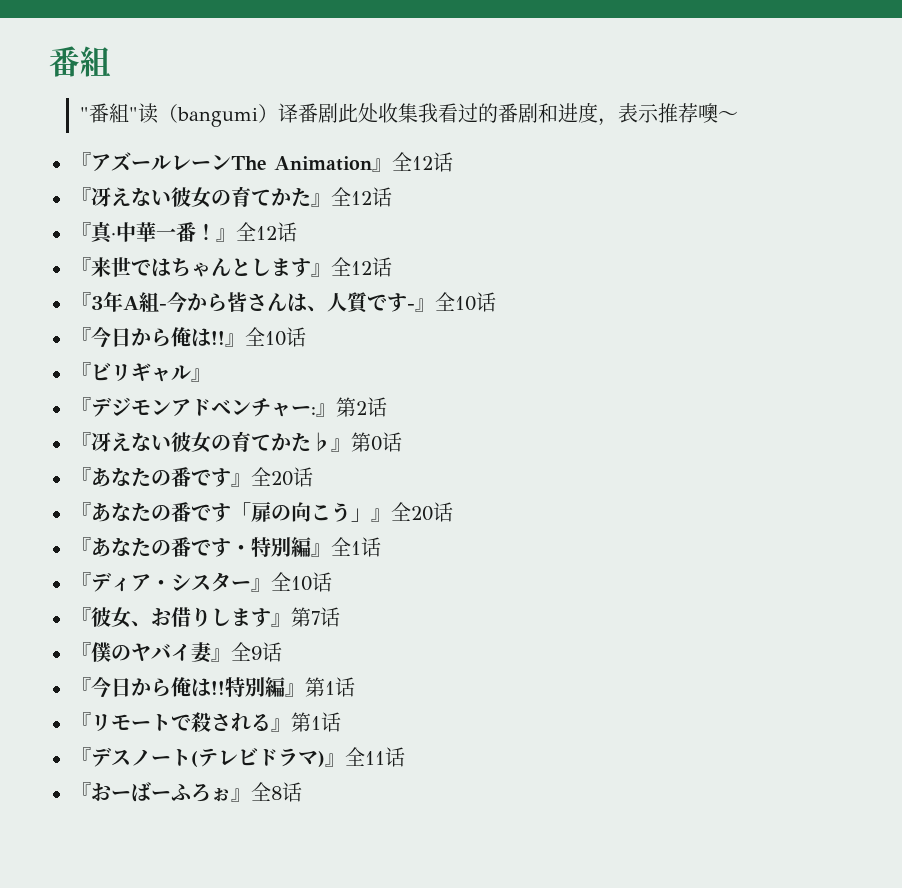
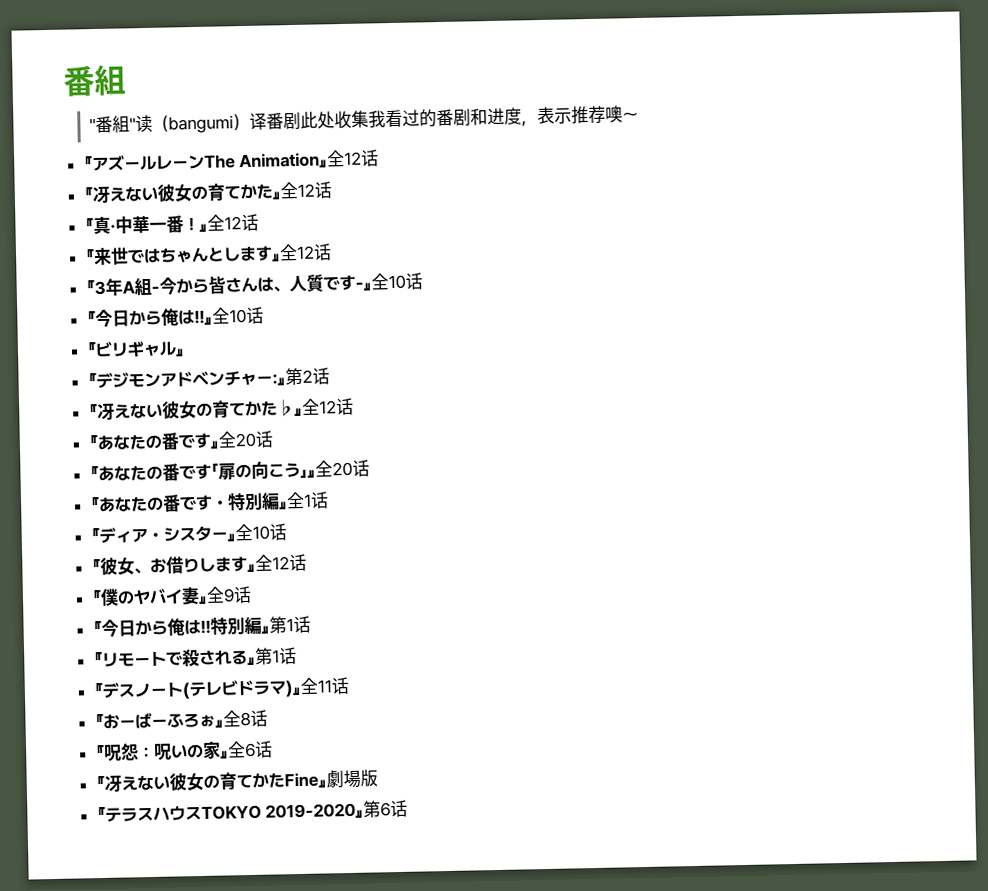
- 『冴えない彼女の育てかた♭』第0话
+ 『冴えない彼女の育てかた♭』全12话
- 『彼女、お借りします』第7话
+ 『彼女、お借りします』全12话
+ 『呪怨：呪いの家』全6话
+ 『冴えない彼女の育てかたFine』劇場版
+ 『テラスハウスTOKYO 2019-2020』第6话

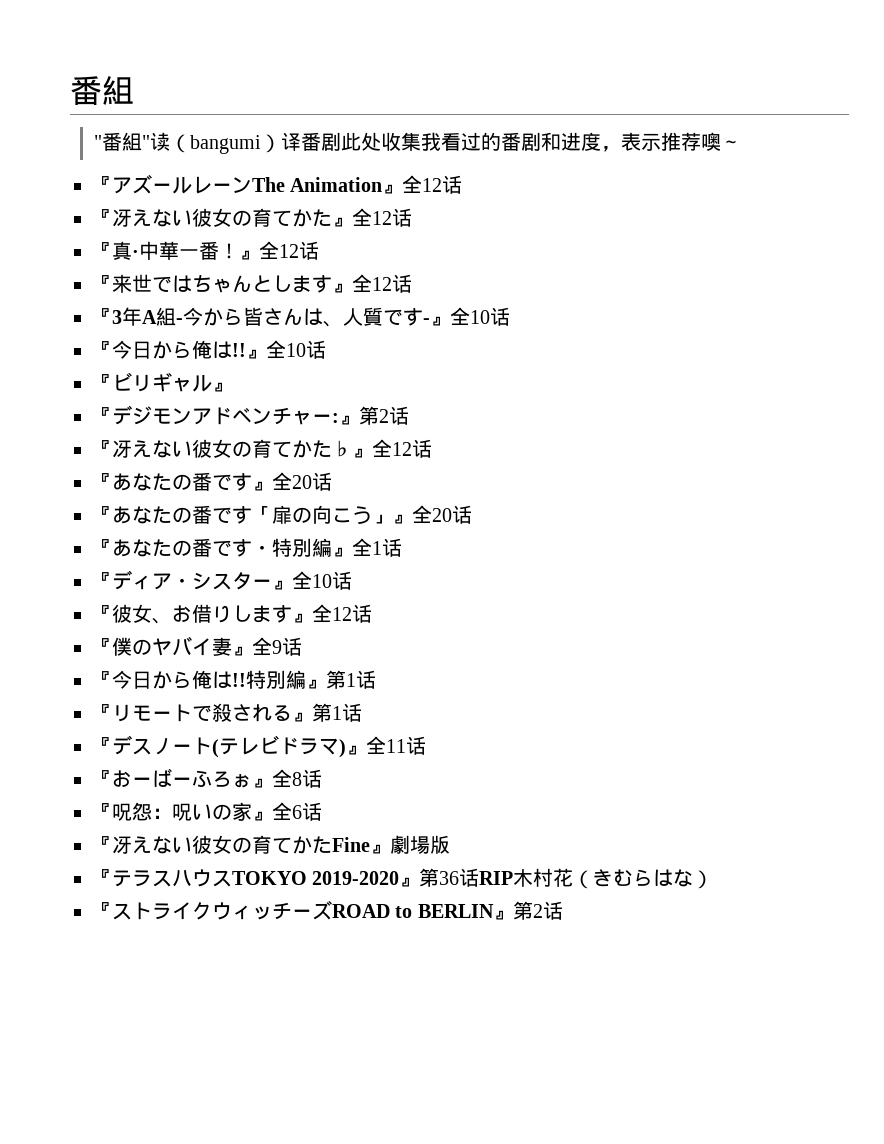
- 『テラスハウスTOKYO 2019-2020』第6话
+ 『テラスハウスTOKYO 2019-2020』第36话RIP木村花（きむらはな）
+ 『ストライクウィッチーズROAD to BERLIN』第2话

